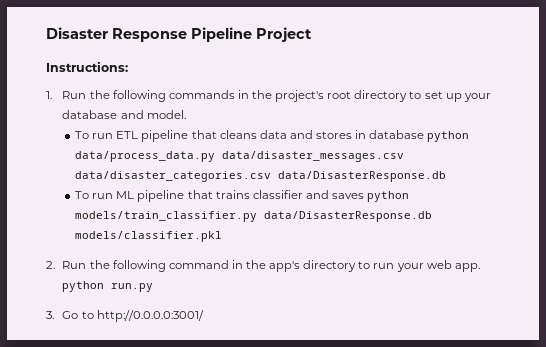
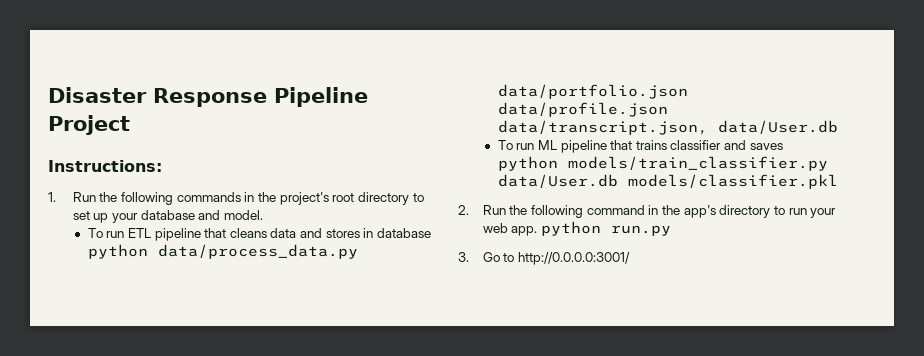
- To run ETL pipeline that cleans data and stores in database python data/process_data.py data/disaster_messages.csv data/disaster_categories.csv data/DisasterResponse.db
+ To run ETL pipeline that cleans data and stores in database python data/process_data.py data/portfolio.json data/profile.json data/transcript.json, data/User.db
- To run ML pipeline that trains classifier and saves python models/train_classifier.py data/DisasterResponse.db models/classifier.pkl
+ To run ML pipeline that trains classifier and saves python models/train_classifier.py data/User.db models/classifier.pkl

